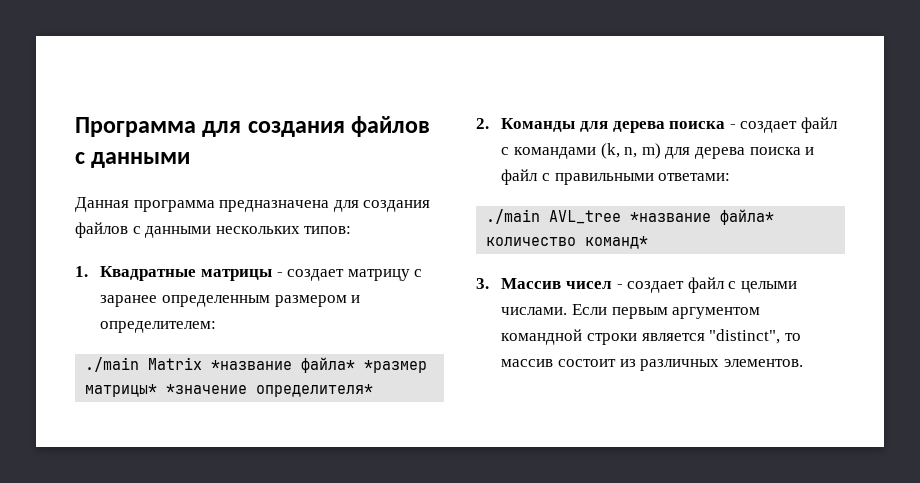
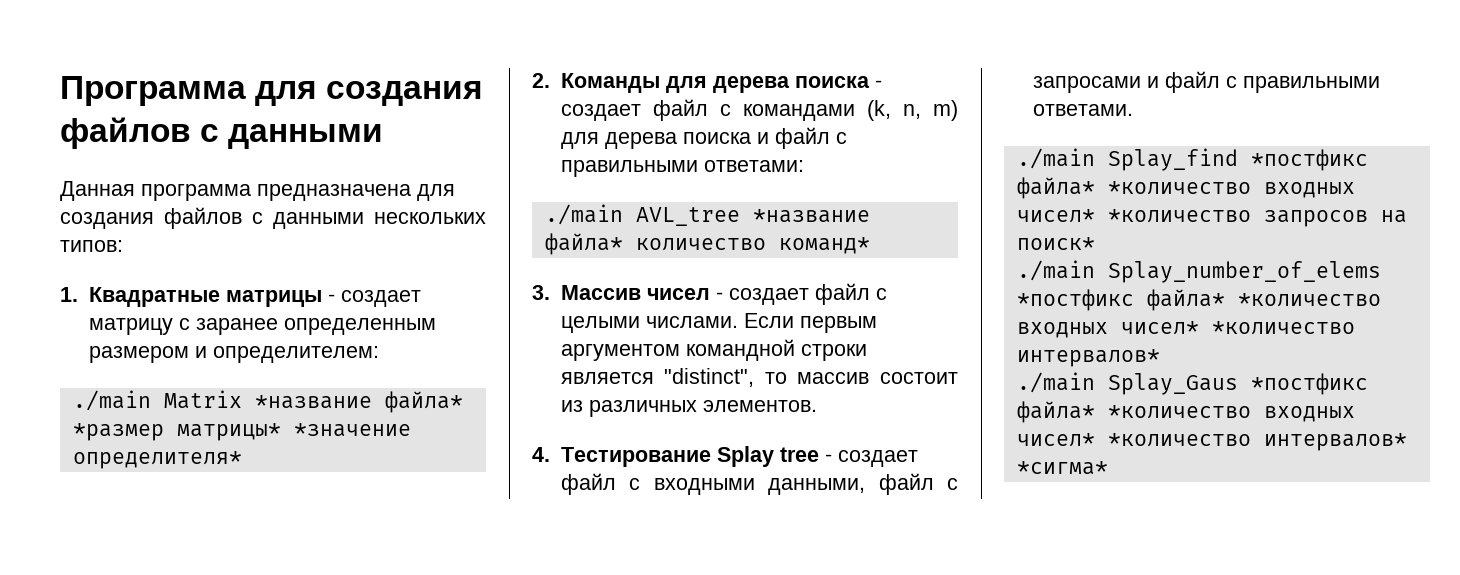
+ 4. Тестирование Splay tree - создает файл с входными данными, файл с запросами и файл с правильными ответами.
+ ./main Splay_find *постфикс файла* *количество входных чисел* *количество запросов на поиск*
+ ./main Splay_number_of_elems *постфикс файла* *количество входных чисел* *количество интервалов*
+ ./main Splay_Gaus *постфикс файла* *количество входных чисел* *количество интервалов* *сигма*

